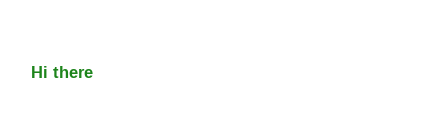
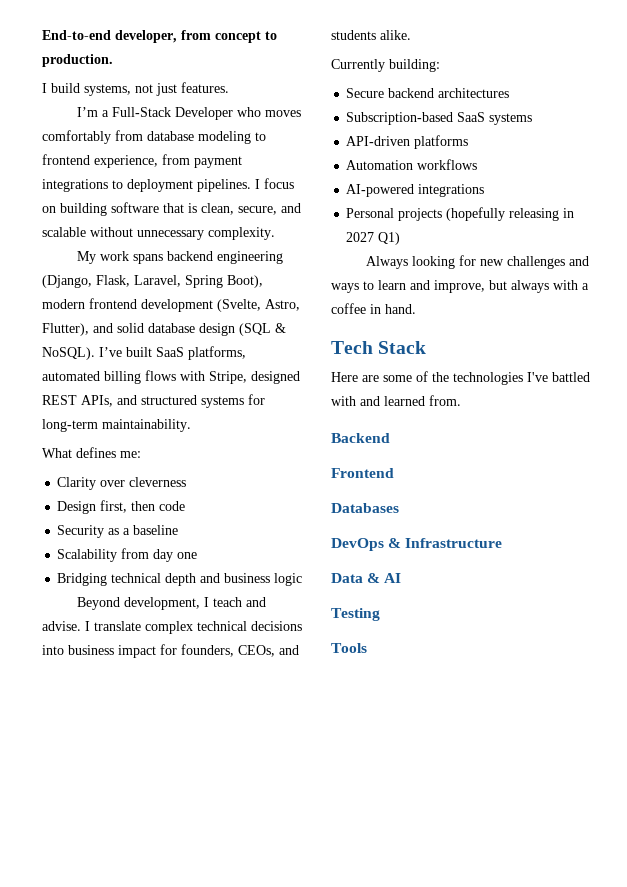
- Hi there
+ End-to-end developer, from concept to production.
+ I build systems, not just features.
+ I’m a Full-Stack Developer who moves comfortably from database modeling to frontend experience, from payment integrations to deployment pipelines. I focus on building software that is clean, secure, and scalable without unnecessary complexity.
+ My work spans backend engineering (Django, Flask, Laravel, Spring Boot), modern frontend development (Svelte, Astro, Flutter), and solid database design (SQL & NoSQL). I’ve built SaaS platforms, automated billing flows with Stripe, designed REST APIs, and structured systems for long-term maintainability.
+ What defines me:
+ Clarity over cleverness
+ Design first, then code
+ Security as a baseline
+ Scalability from day one
+ Bridging technical depth and business logic
+ Beyond development, I teach and advise. I translate complex technical decisions into business impact for founders, CEOs, and students alike.
+ Currently building:
+ Secure backend architectures
+ Subscription-based SaaS systems
+ API-driven platforms
+ Automation workflows
+ AI-powered integrations
+ Personal projects (hopefully releasing in 2027 Q1)
+ Always looking for new challenges and ways to learn and improve, but always with a coffee in hand.
+ Tech Stack
+ Here are some of the technologies I've battled with and learned from.
+ Backend
+ Frontend
+ Databases
+ DevOps & Infrastructure
+ Data & AI
+ Testing
+ Tools

